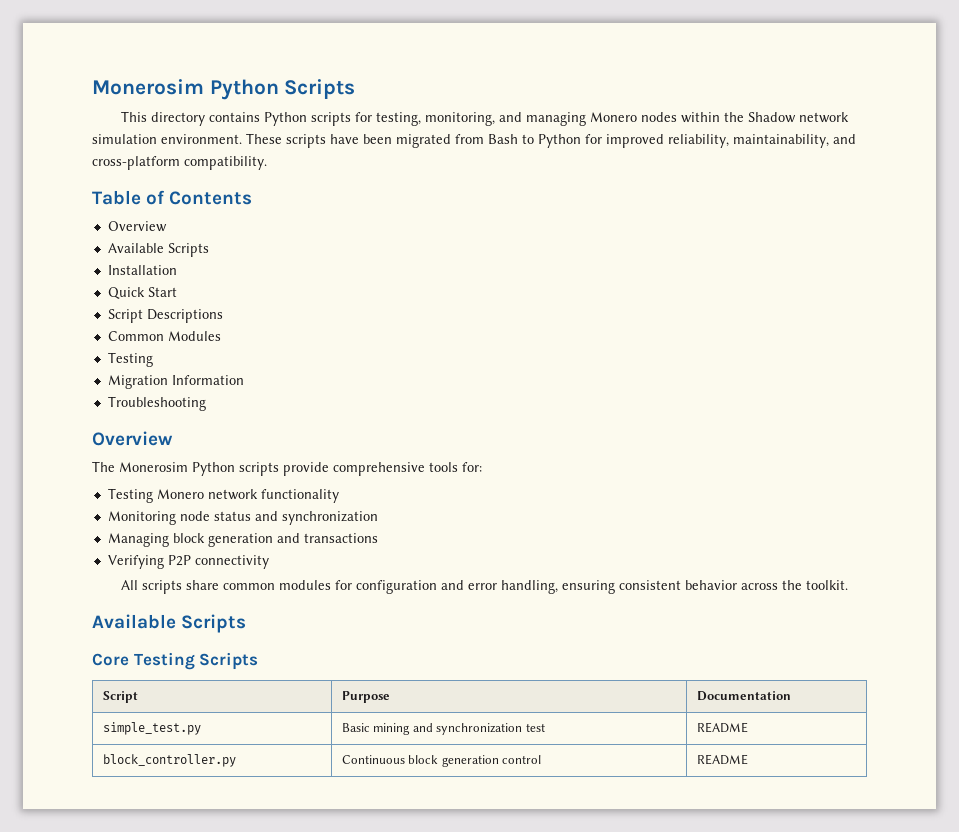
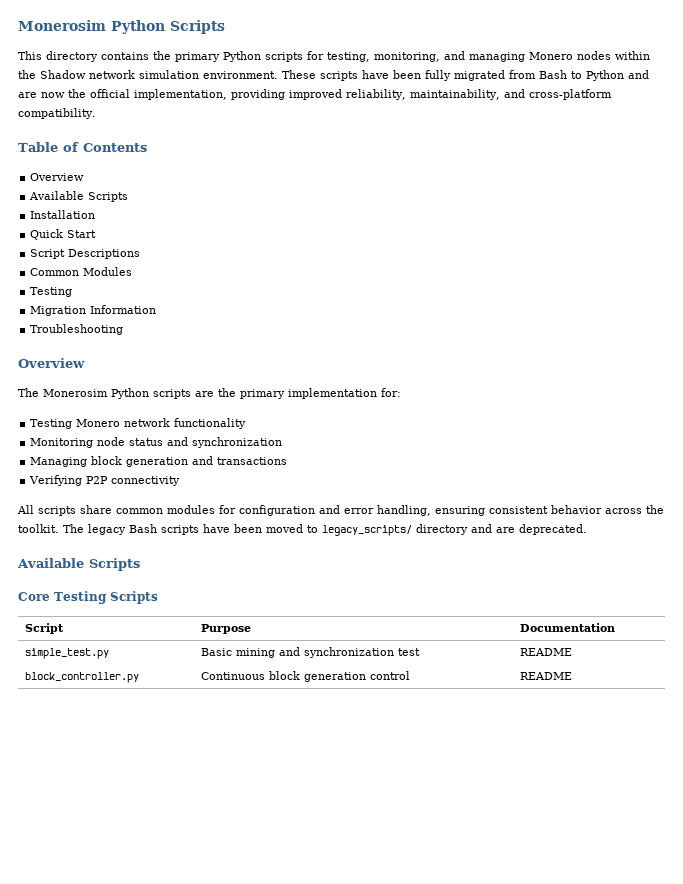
- This directory contains Python scripts for testing, monitoring, and managing Monero nodes within the Shadow network simulation environment.
+ This directory contains the primary Python scripts for testing, monitoring, and managing Monero nodes within the Shadow network simulation environment.
- These scripts have been migrated from Bash to Python for improved reliability, maintainability, and cross-platform compatibility.
+ These scripts have been fully migrated from Bash to Python and are now the official implementation, providing improved reliability, maintainability, and cross-platform compatibility.
- The Monerosim Python scripts provide comprehensive tools for:
+ The Monerosim Python scripts are the primary implementation for:
+ The legacy Bash scripts have been moved to legacy_scripts/ directory and are deprecated.

